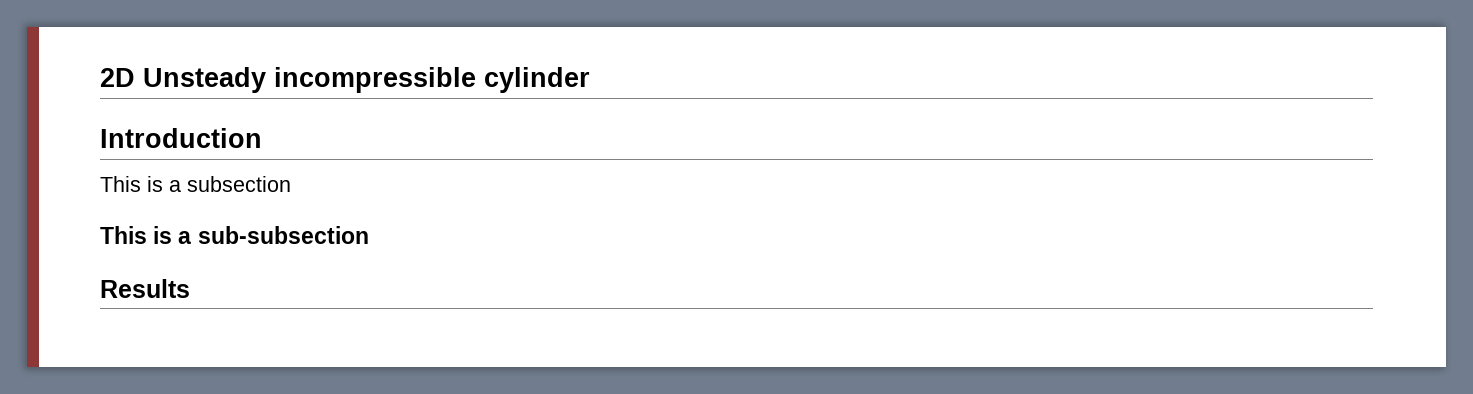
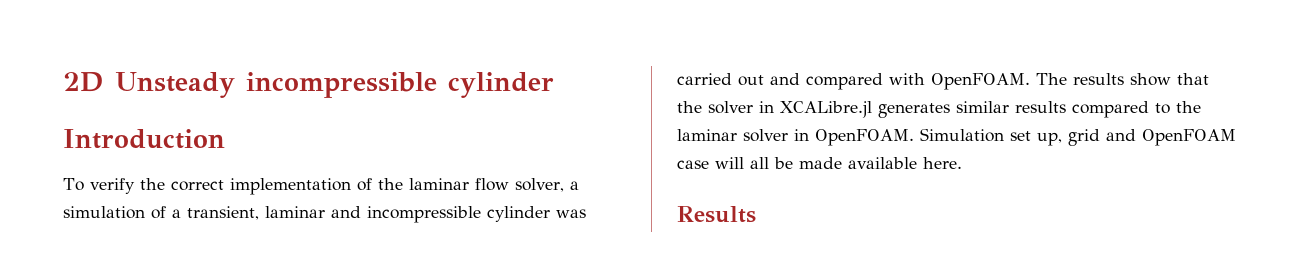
- This is a subsection
- This is a sub-subsection
+ To verify the correct implementation of the laminar flow solver, a simulation of a transient, laminar and incompressible cylinder was carried out and compared with OpenFOAM. The results show that the solver in XCALibre.jl generates similar results compared to the laminar solver in OpenFOAM. Simulation set up, grid and OpenFOAM case will all be made available here.

